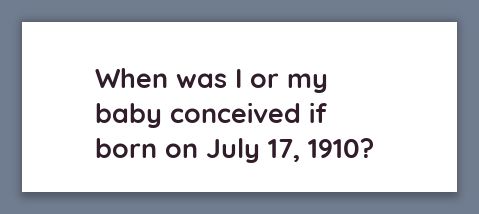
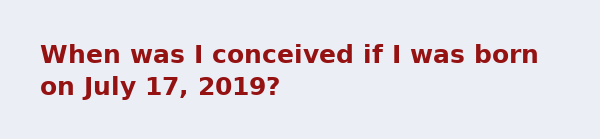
- When was I or my baby conceived if born on July 17, 1910?
+ When was I conceived if I was born on July 17, 2019?

